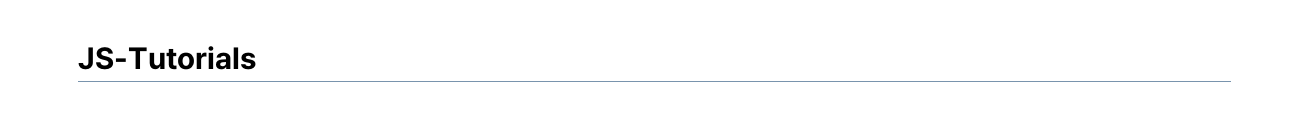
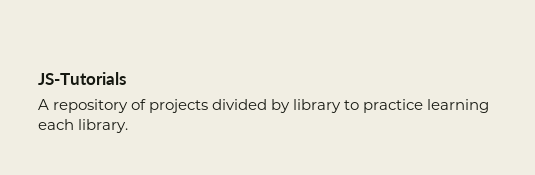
+ A repository of projects divided by library to practice learning each library.

